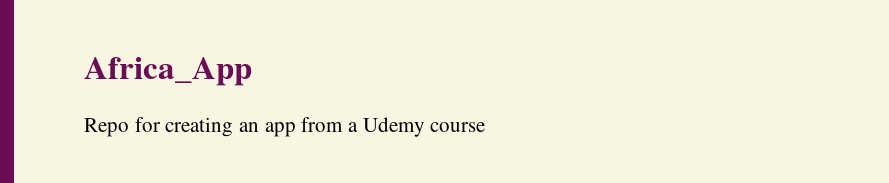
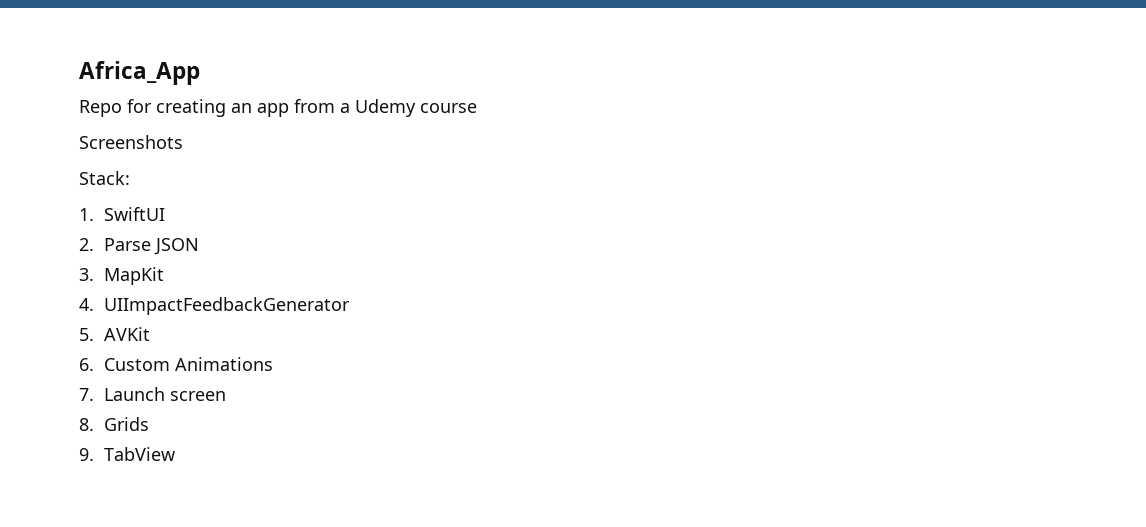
+ Screenshots
+ Stack:
+ 1. SwiftUI
+ 2. Parse JSON
+ 3. MapKit
+ 4. UIImpactFeedbackGenerator
+ 5. AVKit
+ 6. Custom Animations
+ 7. Launch screen
+ 8. Grids
+ 9. TabView

